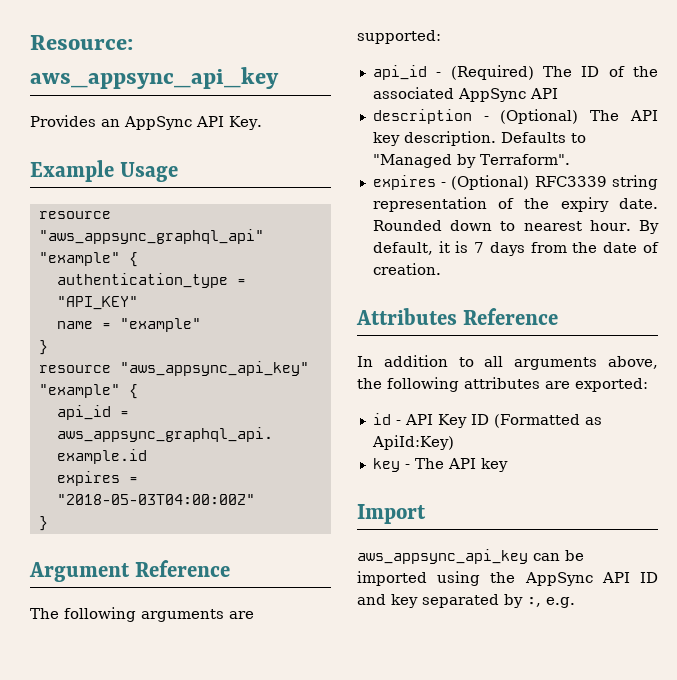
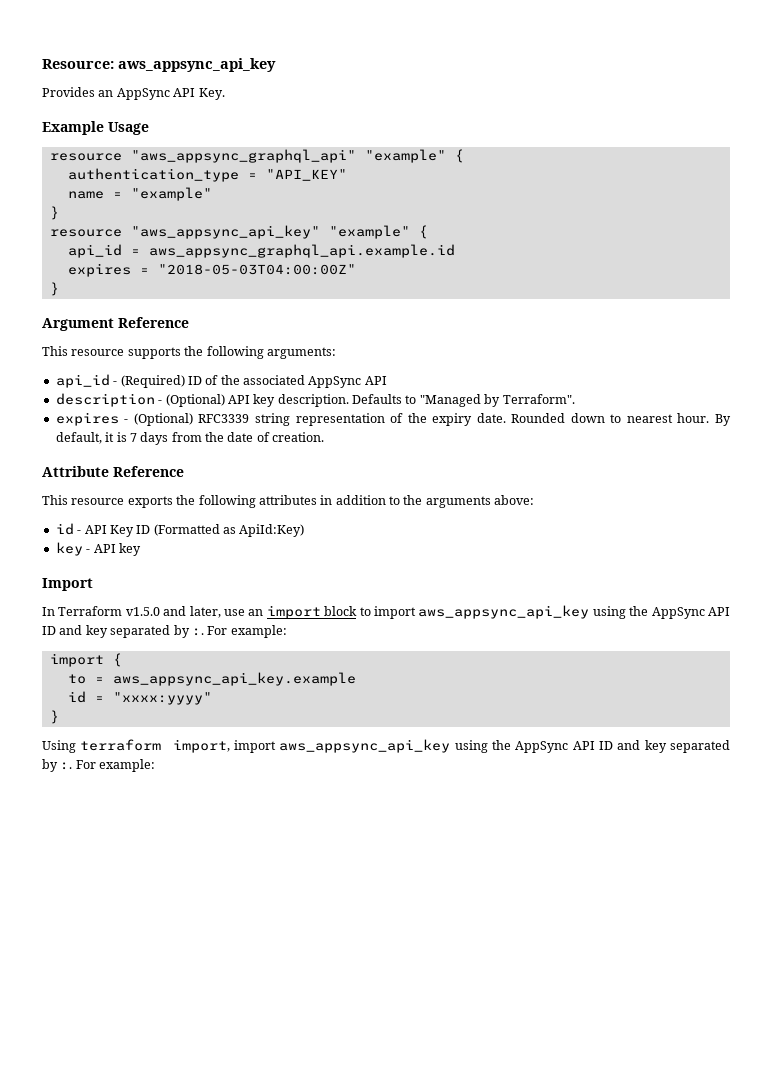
- The following arguments are supported:
+ This resource supports the following arguments:
- api_id - (Required) The ID of the associated AppSync API
+ api_id - (Required) ID of the associated AppSync API
- description - (Optional) The API key description.
+ description - (Optional) API key description.
- Attributes Reference
- In addition to all arguments above, the following attributes are exported:
+ Attribute Reference
+ This resource exports the following attributes in addition to the arguments above:
- key - The API key
+ key - API key
- aws_appsync_api_key can be imported using the AppSync API ID and key separated by :, e.g.
+ In Terraform v1.5.0 and later, use an import block to import aws_appsync_api_key using the AppSync API ID and key separated by :. For example:
+ import {
+ to = aws_appsync_api_key.example
+ id = "xxxx:yyyy"
+ }
+ Using terraform import, import aws_appsync_api_key using the AppSync API ID and key separated by :. For example:

